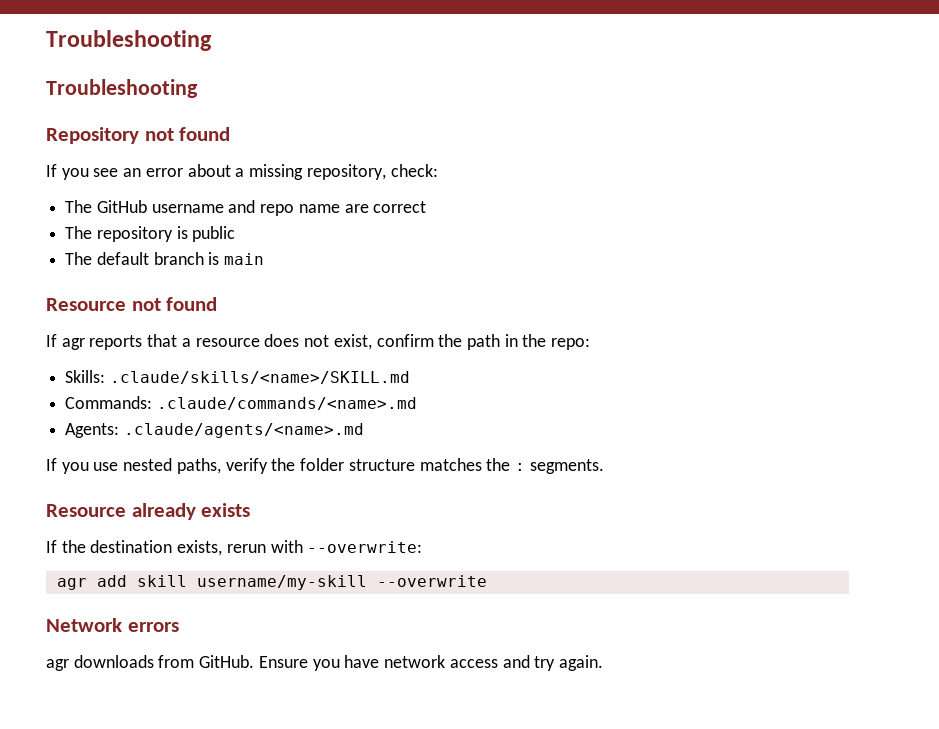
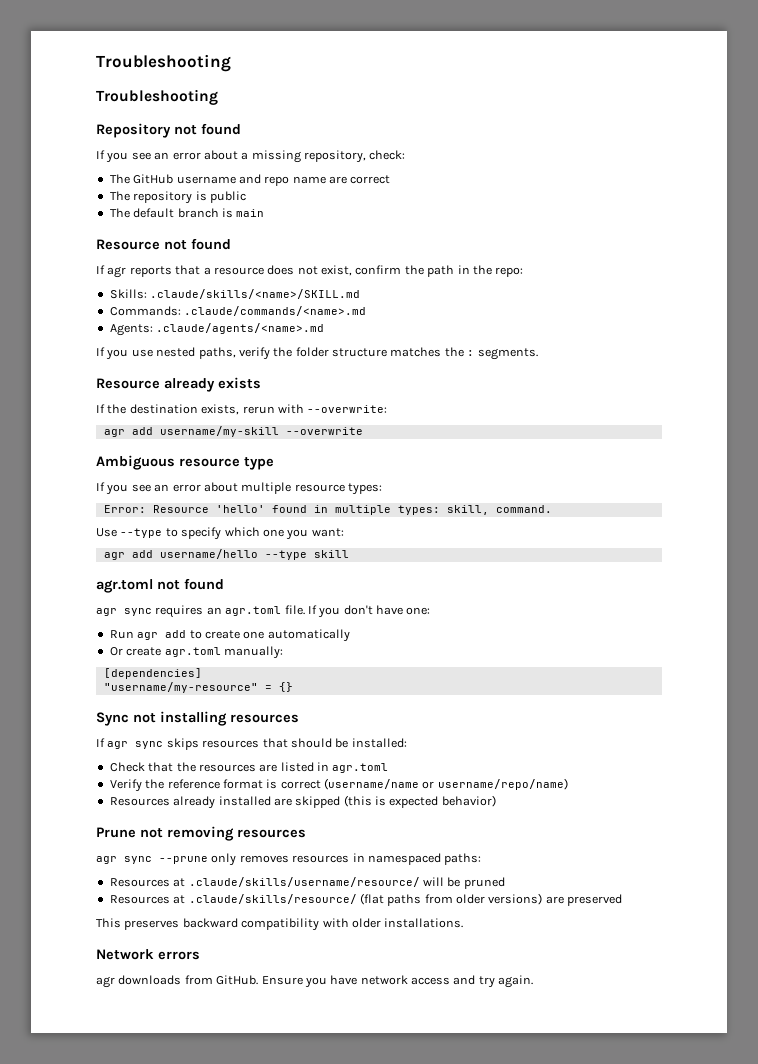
- agr add skill username/my-skill --overwrite
+ agr add username/my-skill --overwrite
+ Ambiguous resource type
+ If you see an error about multiple resource types:
+ Error: Resource 'hello' found in multiple types: skill, command.
+ Use --type to specify which one you want:
+ agr add username/hello --type skill
+ agr.toml not found
+ agr sync requires an agr.toml file. If you don't have one:
+ Run agr add to create one automatically
+ Or create agr.toml manually:
+ [dependencies]
+ "username/my-resource" = {}
+ Sync not installing resources
+ If agr sync skips resources that should be installed:
+ Check that the resources are listed in agr.toml
+ Verify the reference format is correct (username/name or username/repo/name)
+ Resources already installed are skipped (this is expected behavior)
+ Prune not removing resources
+ agr sync --prune only removes resources in namespaced paths:
+ Resources at .claude/skills/username/resource/ will be pruned
+ Resources at .claude/skills/resource/ (flat paths from older versions) are preserved
+ This preserves backward compatibility with older installations.

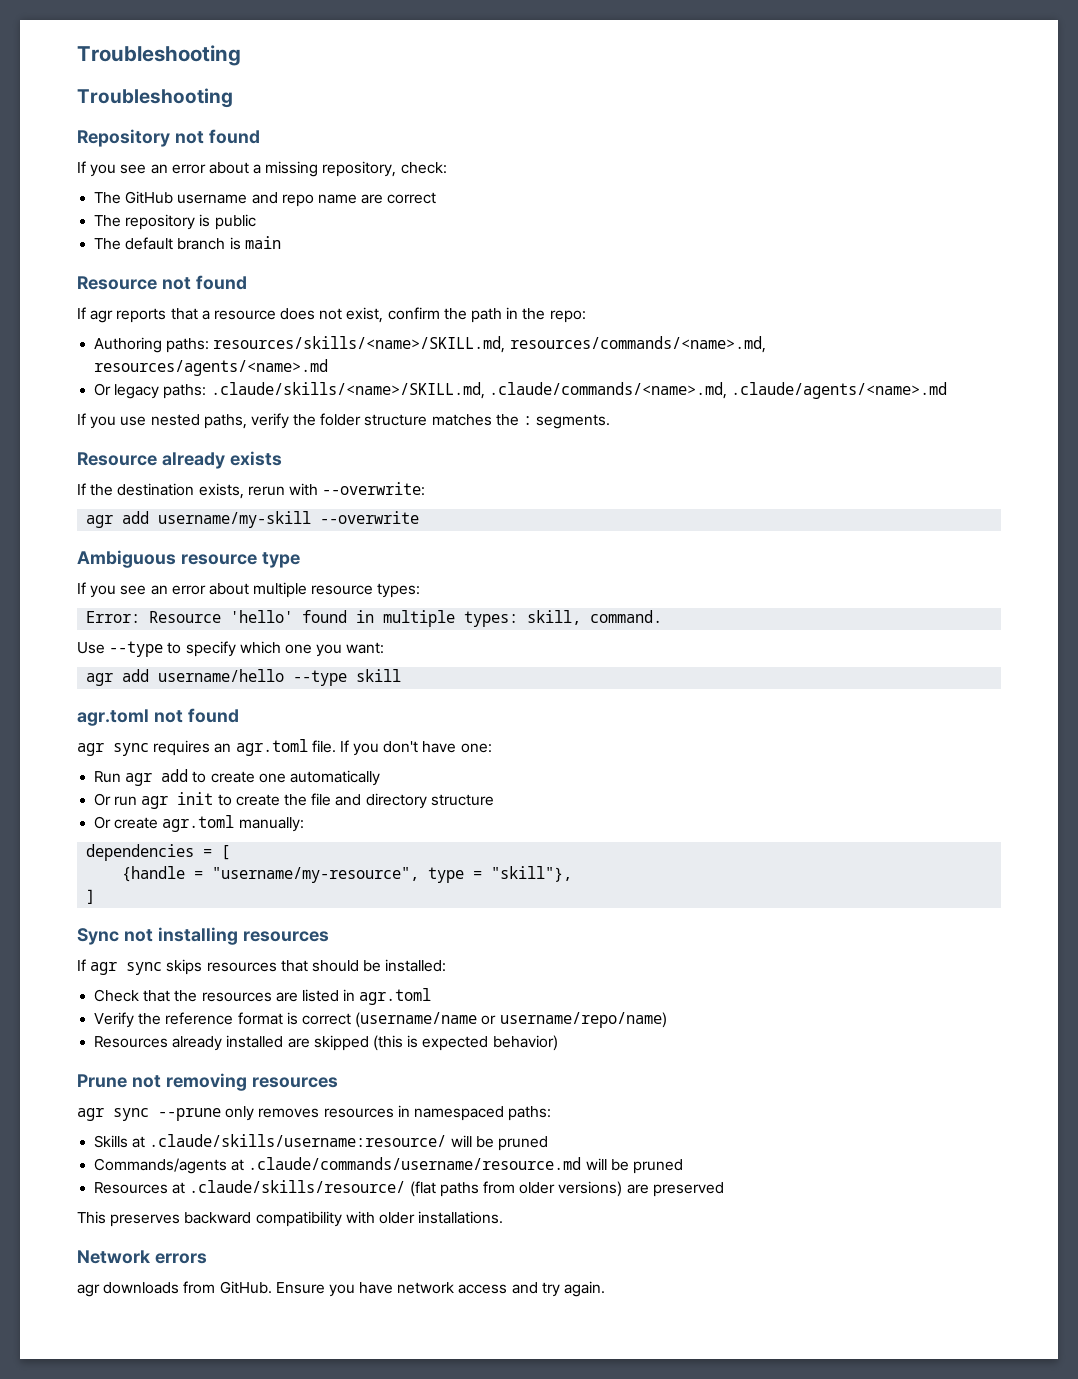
- Skills: .claude/skills/<name>/SKILL.md
- Commands: .claude/commands/<name>.md
- Agents: .claude/agents/<name>.md
+ Authoring paths: resources/skills/<name>/SKILL.md, resources/commands/<name>.md, resources/agents/<name>.md
+ Or legacy paths: .claude/skills/<name>/SKILL.md, .claude/commands/<name>.md, .claude/agents/<name>.md
+ Or run agr init to create the file and directory structure
  Or create agr.toml manually:
- [dependencies]
- "username/my-resource" = {}
+ dependencies = [
+ {handle = "username/my-resource", type = "skill"},
+ ]
- Resources at .claude/skills/username/resource/ will be pruned
+ Skills at .claude/skills/username:resource/ will be pruned
+ Commands/agents at .claude/commands/username/resource.md will be pruned

